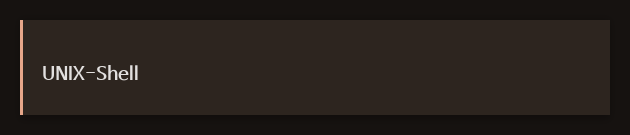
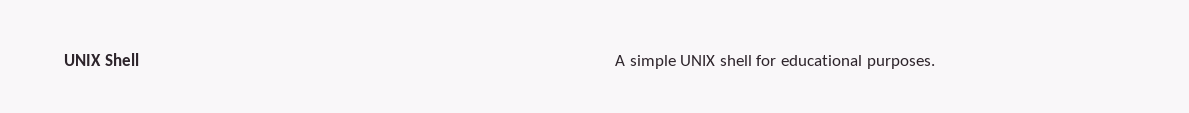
- UNIX-Shell
+ UNIX Shell
+ A simple UNIX shell for educational purposes.

